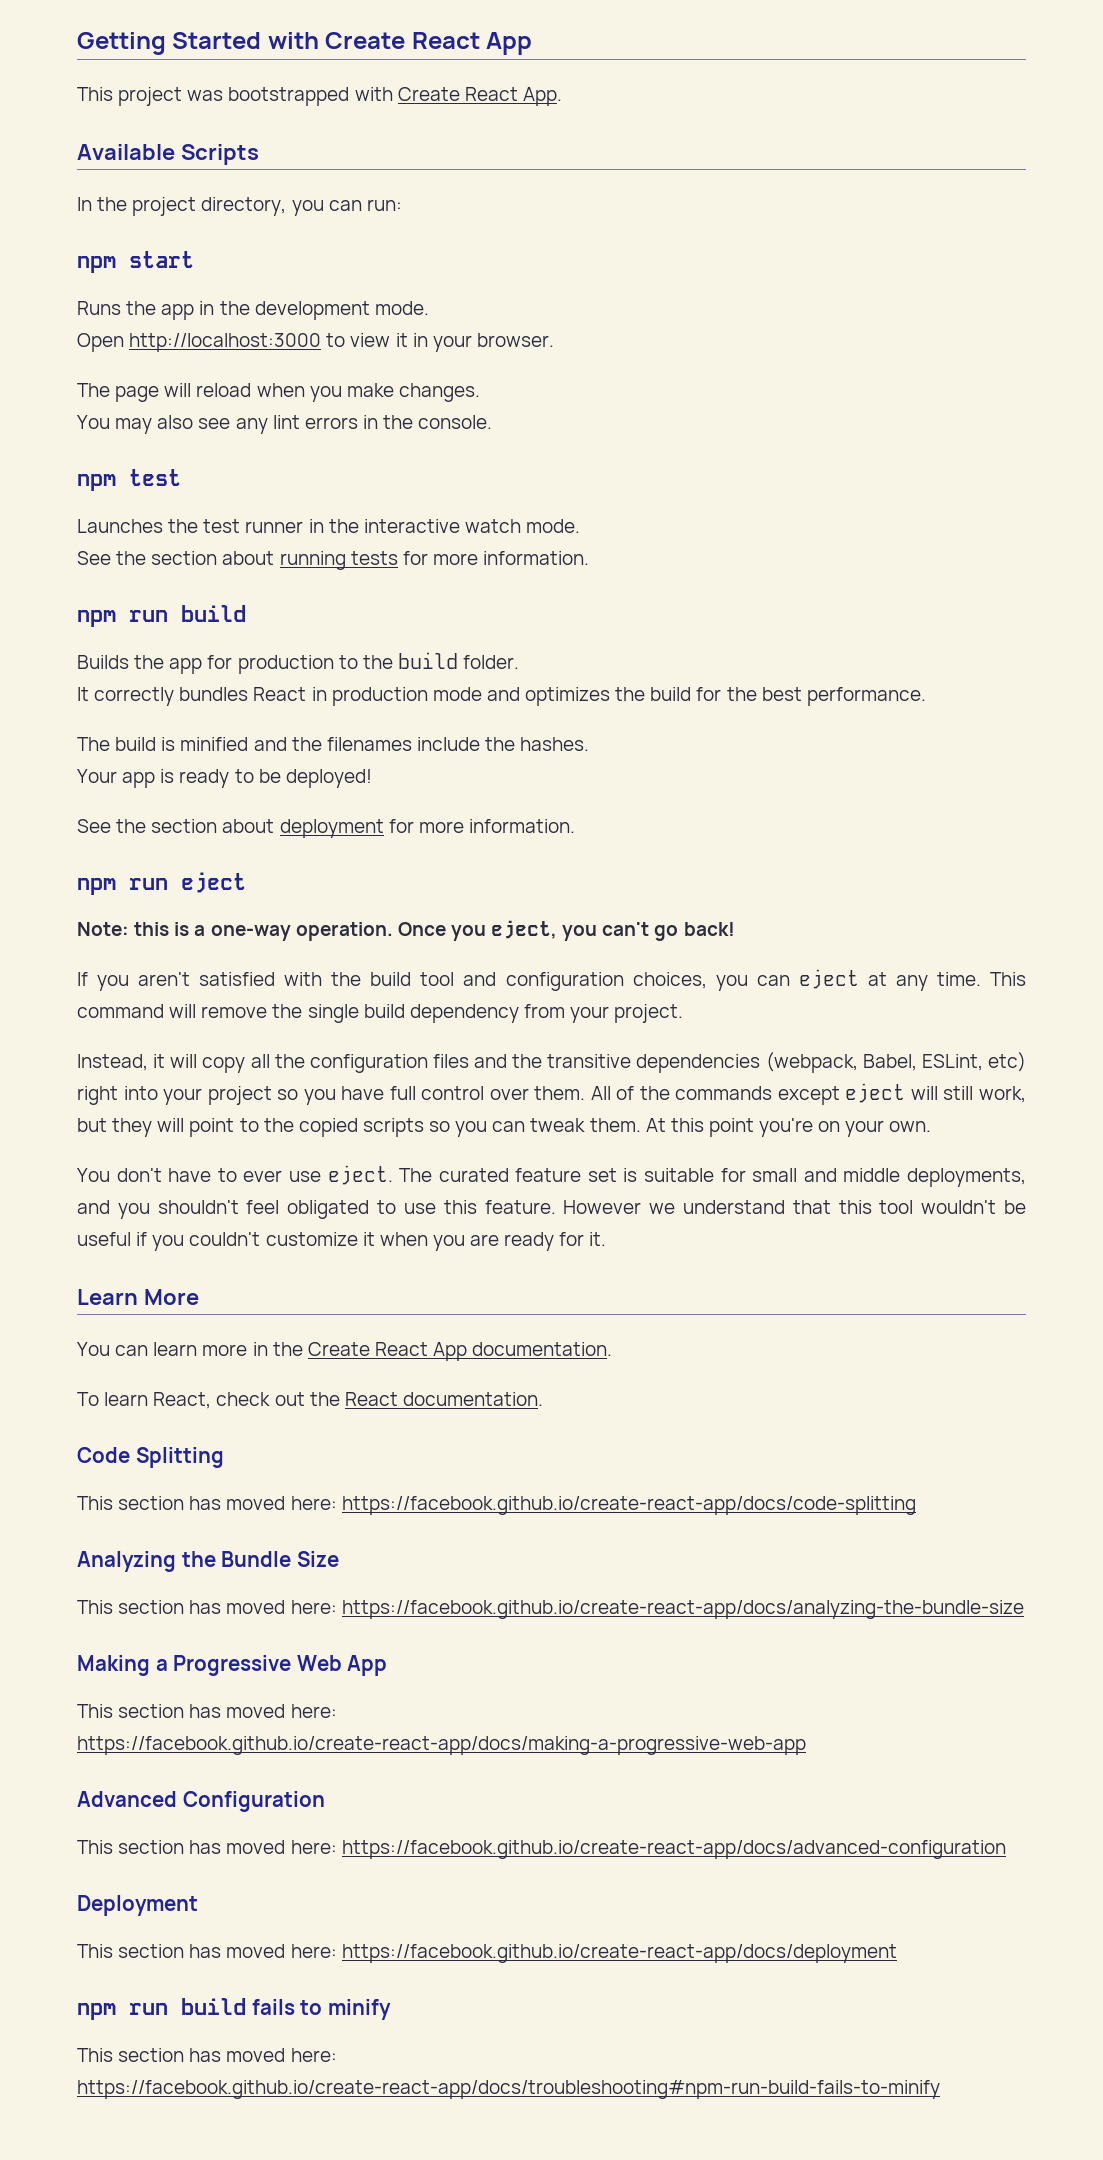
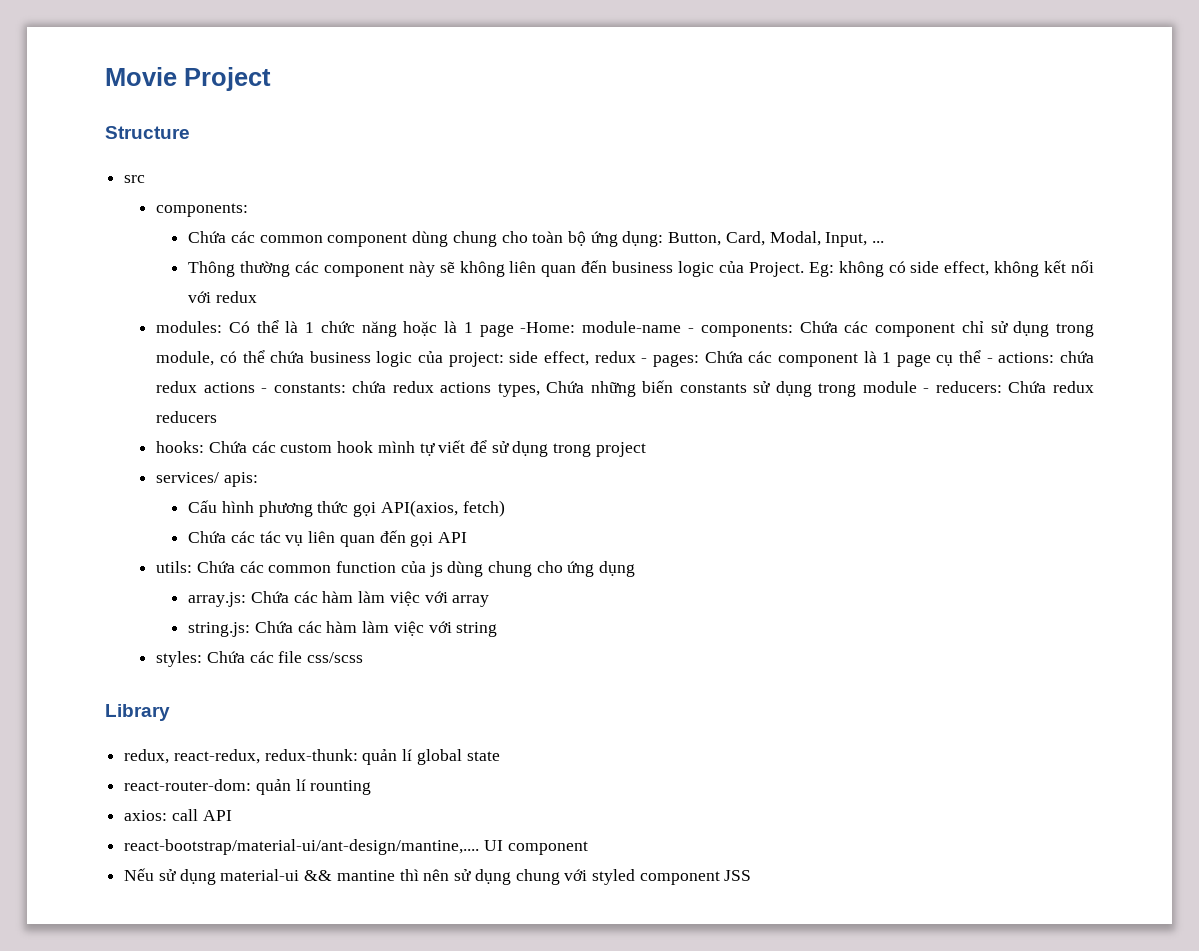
- Getting Started with Create React App
- This project was bootstrapped with Create React App.
- Available Scripts
- In the project directory, you can run:
- npm start
- Runs the app in the development mode.
- Open http://localhost:3000 to view it in your browser.
- The page will reload when you make changes.
- You may also see any lint errors in the console.
- npm test
- Launches the test runner in the interactive watch mode.
- See the section about running tests for more information.
- npm run build
- Builds the app for production to the build folder.
- It correctly bundles React in production mode and optimizes the build for the best performance.
- The build is minified and the filenames include the hashes.
- Your app is ready to be deployed!
- See the section about deployment for more information.
- npm run eject
- Note: this is a one-way operation. Once you eject, you can't go back!
- If you aren't satisfied with the build tool and configuration choices, you can eject at any time. This command will remove the single build dependency from your project.
- Instead, it will copy all the configuration files and the transitive dependencies (webpack, Babel, ESLint, etc) right into your project so you have full control over them. All of the commands except eject will still work, but they will point to the copied scripts so you can tweak them. At this point you're on your own.
- You don't have to ever use eject. The curated feature set is suitable for small and middle deployments, and you shouldn't feel obligated to use this feature. However we understand that this tool wouldn't be useful if you couldn't customize it when you are ready for it.
- Learn More
- You can learn more in the Create React App documentation.
- To learn React, check out the React documentation.
- Code Splitting
- This section has moved here: https://facebook.github.io/create-react-app/docs/code-splitting
- Analyzing the Bundle Size
- This section has moved here: https://facebook.github.io/create-react-app/docs/analyzing-the-bundle-size
- Making a Progressive Web App
- This section has moved here: https://facebook.github.io/create-react-app/docs/making-a-progressive-web-app
- Advanced Configuration
- This section has moved here: https://facebook.github.io/create-react-app/docs/advanced-configuration
- Deployment
- This section has moved here: https://facebook.github.io/create-react-app/docs/deployment
- npm run build fails to minify
- This section has moved here: https://facebook.github.io/create-react-app/docs/troubleshooting#npm-run-build-fails-to-minify
+ Movie Project
+ Structure
+ src
+ components:
+ Chứa các common component dùng chung cho toàn bộ ứng dụng: Button, Card, Modal, Input, ...
+ Thông thường các component này sẽ không liên quan đến business logic của Project. Eg: không có side effect, không kết nối với redux
+ modules: Có thể là 1 chức năng hoặc là 1 page -Home: module-name - components: Chứa các component chỉ sử dụng trong module, có thể chứa business logic của project: side effect, redux - pages: Chứa các component là 1 page cụ thể - actions: chứa redux actions - constants: chứa redux actions types, Chứa những biến constants sử dụng trong module - reducers: Chứa redux reducers
+ hooks: Chứa các custom hook mình tự viết để sử dụng trong project
+ services/ apis:
+ Cấu hình phương thức gọi API(axios, fetch)
+ Chứa các tác vụ liên quan đến gọi API
+ utils: Chứa các common function của js dùng chung cho ứng dụng
+ array.js: Chứa các hàm làm việc với array
+ string.js: Chứa các hàm làm việc với string
+ styles: Chứa các file css/scss
+ Library
+ redux, react-redux, redux-thunk: quản lí global state
+ react-router-dom: quản lí rounting
+ axios: call API
+ react-bootstrap/material-ui/ant-design/mantine,.... UI component
+ Nếu sử dụng material-ui && mantine thì nên sử dụng chung với styled component JSS

